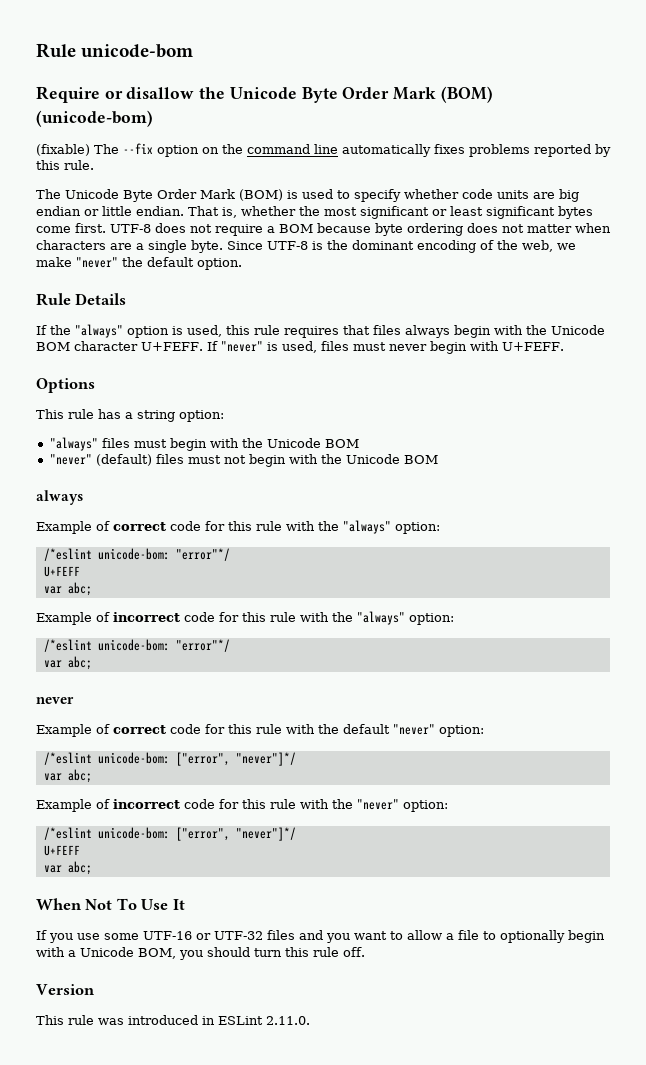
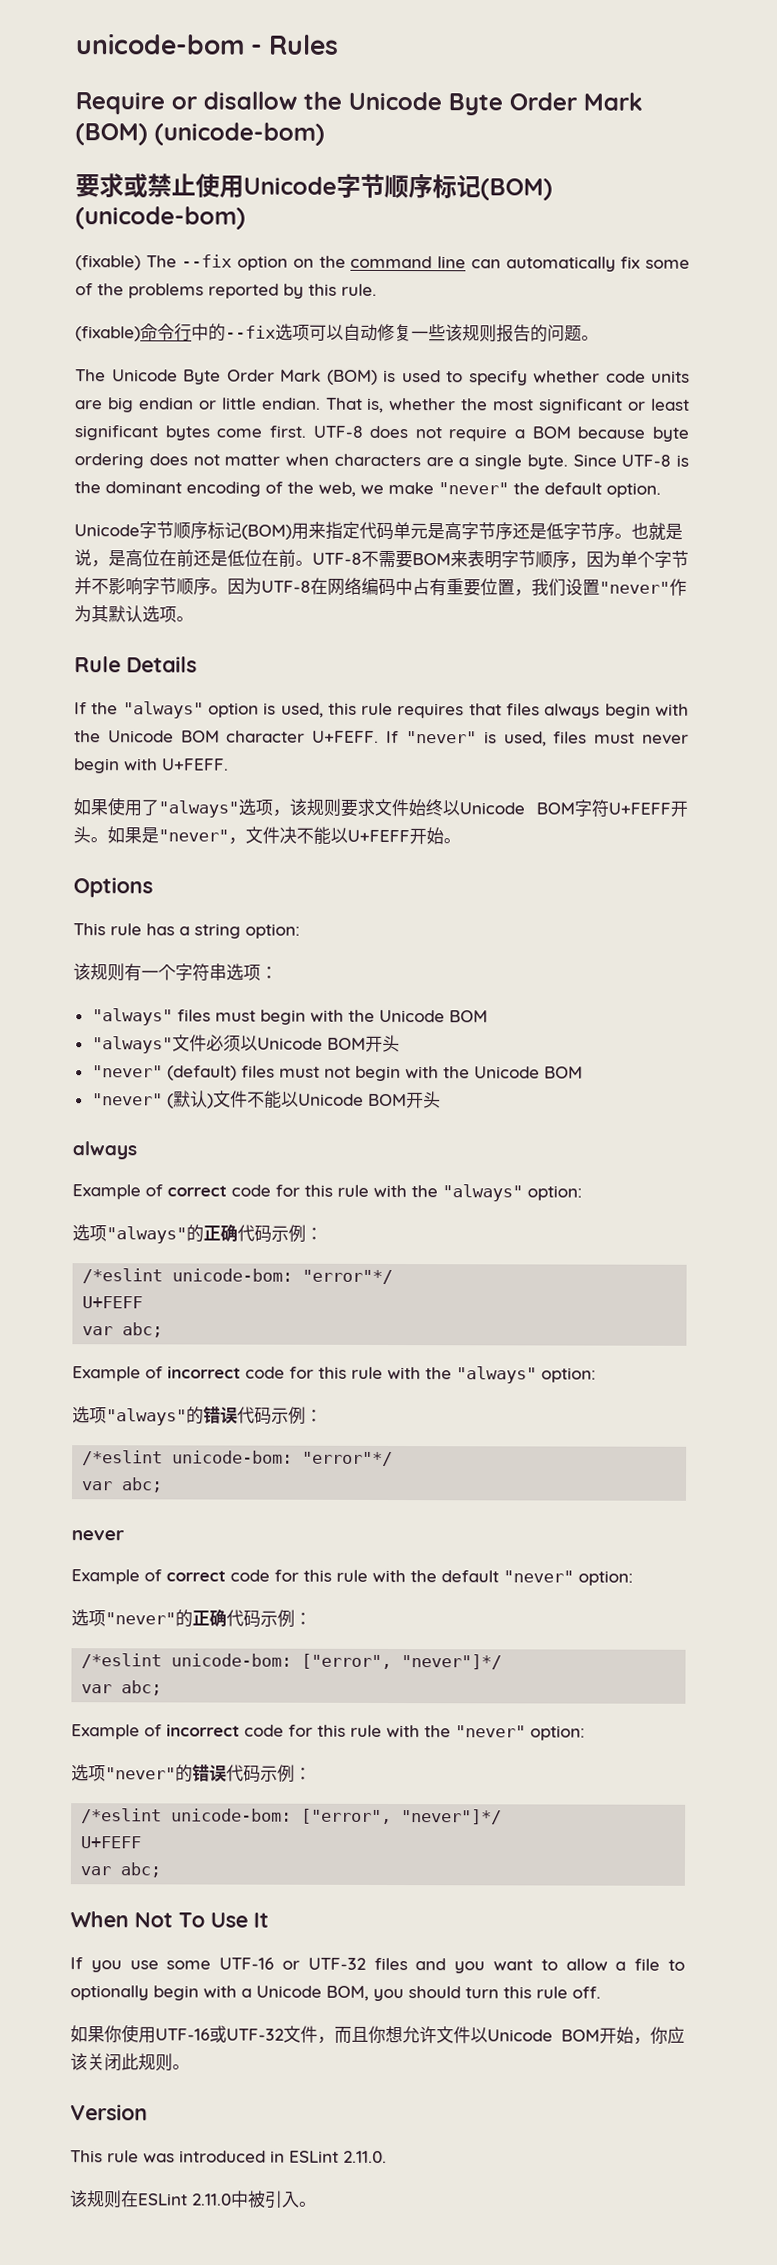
- Rule unicode-bom
+ unicode-bom - Rules
+ 要求或禁止使用Unicode字节顺序标记(BOM) (unicode-bom)
- (fixable) The --fix option on the command line automatically fixes problems reported by this rule.
+ (fixable) The --fix option on the command line can automatically fix some of the problems reported by this rule.
+ (fixable)命令行中的--fix选项可以自动修复一些该规则报告的问题。
+ Unicode字节顺序标记(BOM)用来指定代码单元是高字节序还是低字节序。也就是说，是高位在前还是低位在前。UTF-8不需要BOM来表明字节顺序，因为单个字节并不影响字节顺序。因为UTF-8在网络编码中占有重要位置，我们设置"never"作为其默认选项。
+ 如果使用了"always"选项，该规则要求文件始终以Unicode BOM字符U+FEFF开头。如果是"never"，文件决不能以U+FEFF开始。
+ 该规则有一个字符串选项：
+ "always"文件必须以Unicode BOM开头
+ "never" (默认)文件不能以Unicode BOM开头
+ 选项"always"的正确代码示例：
+ 选项"always"的错误代码示例：
+ 选项"never"的正确代码示例：
+ 选项"never"的错误代码示例：
+ 如果你使用UTF-16或UTF-32文件，而且你想允许文件以Unicode BOM开始，你应该关闭此规则。
+ 该规则在ESLint 2.11.0中被引入。

